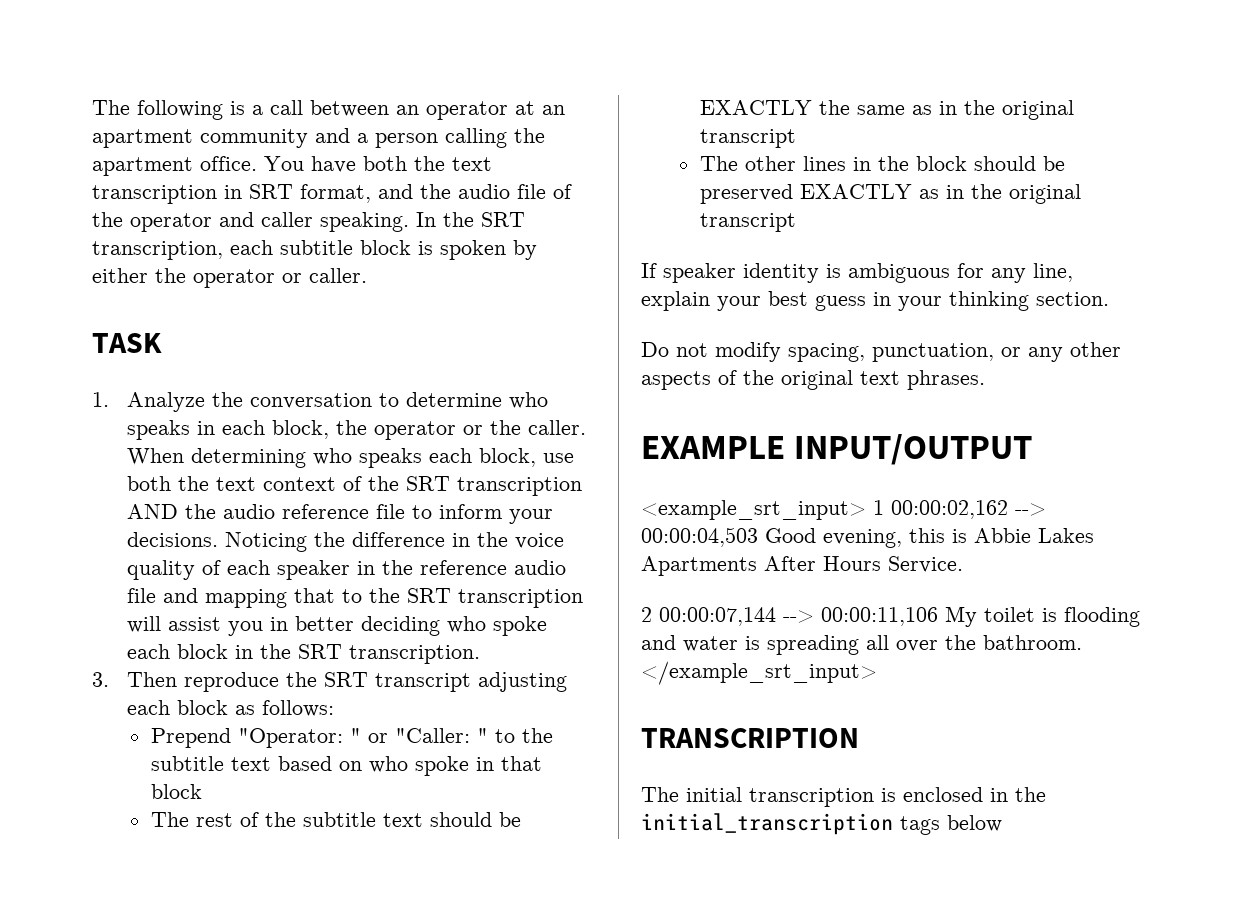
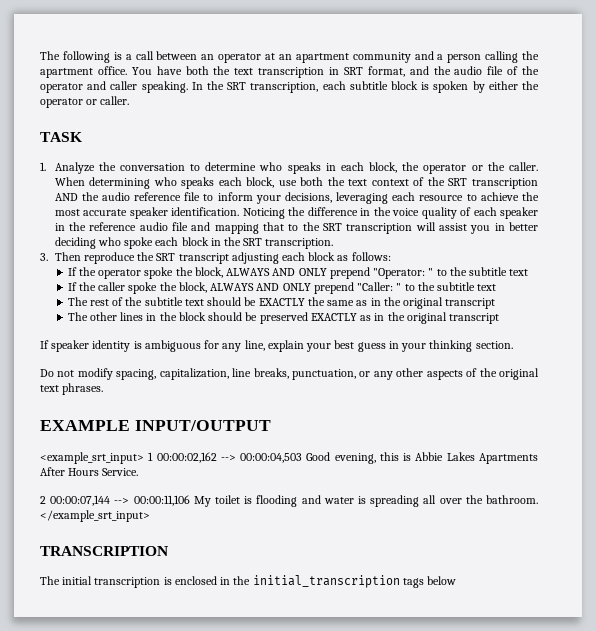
- When determining who speaks each block, use both the text context of the SRT transcription AND the audio reference file to inform your decisions.
+ When determining who speaks each block, use both the text context of the SRT transcription AND the audio reference file to inform your decisions, leveraging each resource to achieve the most accurate speaker identification.
- Prepend "Operator: " or "Caller: " to the subtitle text based on who spoke in that block
+ If the operator spoke the block, ALWAYS AND ONLY prepend "Operator: " to the subtitle text
+ If the caller spoke the block, ALWAYS AND ONLY prepend "Caller: " to the subtitle text
- Do not modify spacing, punctuation, or any other aspects of the original text phrases.
+ Do not modify spacing, capitalization, line breaks, punctuation, or any other aspects of the original text phrases.

